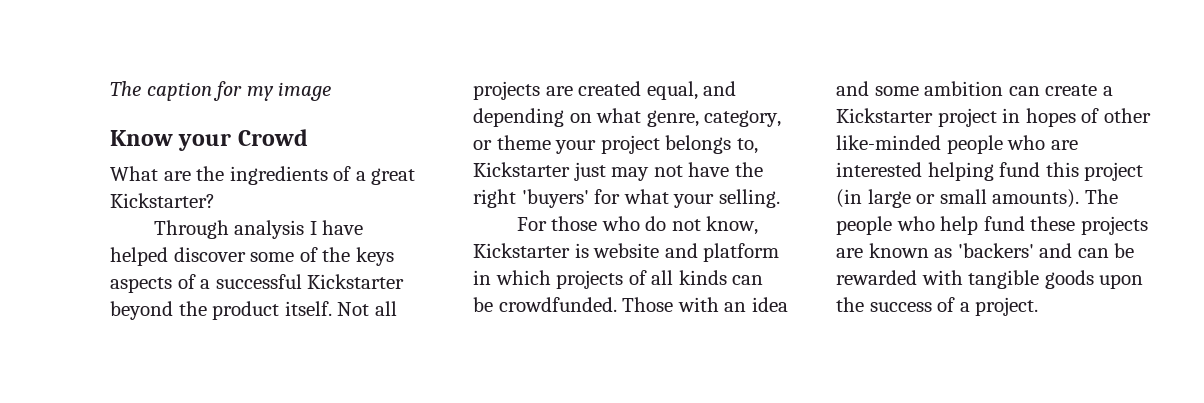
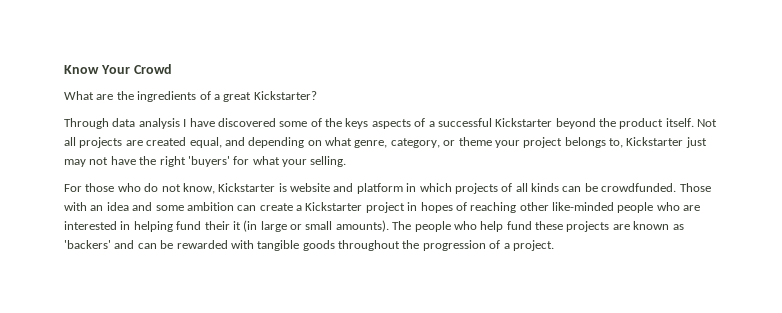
- The caption for my image
- Know your Crowd
+ Know Your Crowd
- Through analysis I have helped discover some of the keys aspects of a successful Kickstarter beyond the product itself.
+ Through data analysis I have discovered some of the keys aspects of a successful Kickstarter beyond the product itself.
- Those with an idea and some ambition can create a Kickstarter project in hopes of other like-minded people who are interested helping fund this project (in large or small amounts).
+ Those with an idea and some ambition can create a Kickstarter project in hopes of reaching other like-minded people who are interested in helping fund their it (in large or small amounts).
- The people who help fund these projects are known as 'backers' and can be rewarded with tangible goods upon the success of a project.
+ The people who help fund these projects are known as 'backers' and can be rewarded with tangible goods throughout the progression of a project.

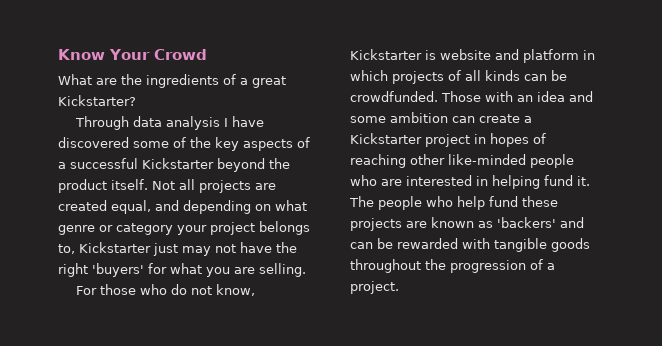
- Through data analysis I have discovered some of the keys aspects of a successful Kickstarter beyond the product itself.
+ Through data analysis I have discovered some of the key aspects of a successful Kickstarter beyond the product itself.
- Not all projects are created equal, and depending on what genre, category, or theme your project belongs to, Kickstarter just may not have the right 'buyers' for what your selling.
+ Not all projects are created equal, and depending on what genre or category your project belongs to, Kickstarter just may not have the right 'buyers' for what you are selling.
- Those with an idea and some ambition can create a Kickstarter project in hopes of reaching other like-minded people who are interested in helping fund their it (in large or small amounts).
+ Those with an idea and some ambition can create a Kickstarter project in hopes of reaching other like-minded people who are interested in helping fund it.

